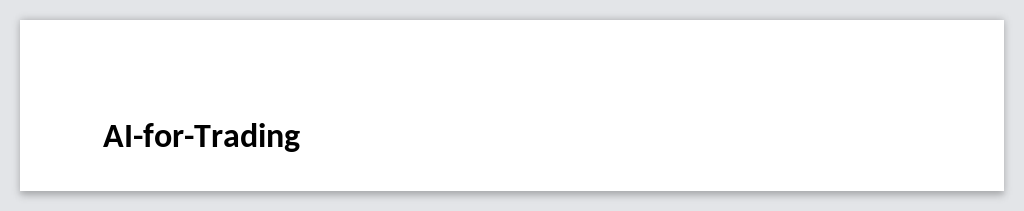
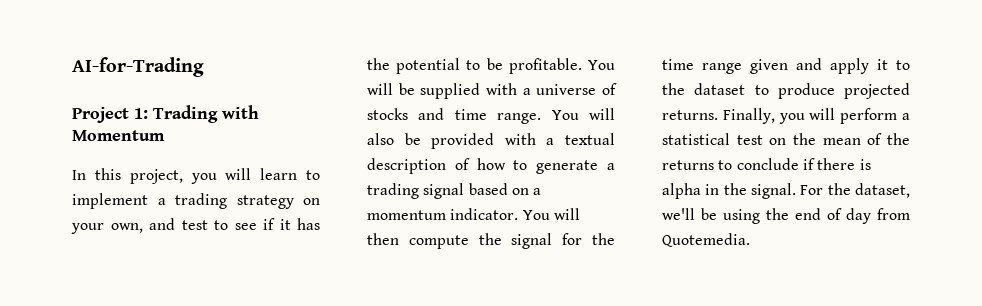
+ Project 1: Trading with Momentum
+ In this project, you will learn to implement a trading strategy on your own, and test to see if it has the potential to be profitable. You will be supplied with a universe of stocks and time range. You will also be provided with a textual description of how to generate a trading signal based on a momentum indicator. You will then compute the signal for the time range given and apply it to the dataset to produce projected returns. Finally, you will perform a statistical test on the mean of the returns to conclude if there is alpha in the signal. For the dataset, we'll be using the end of day from Quotemedia.

